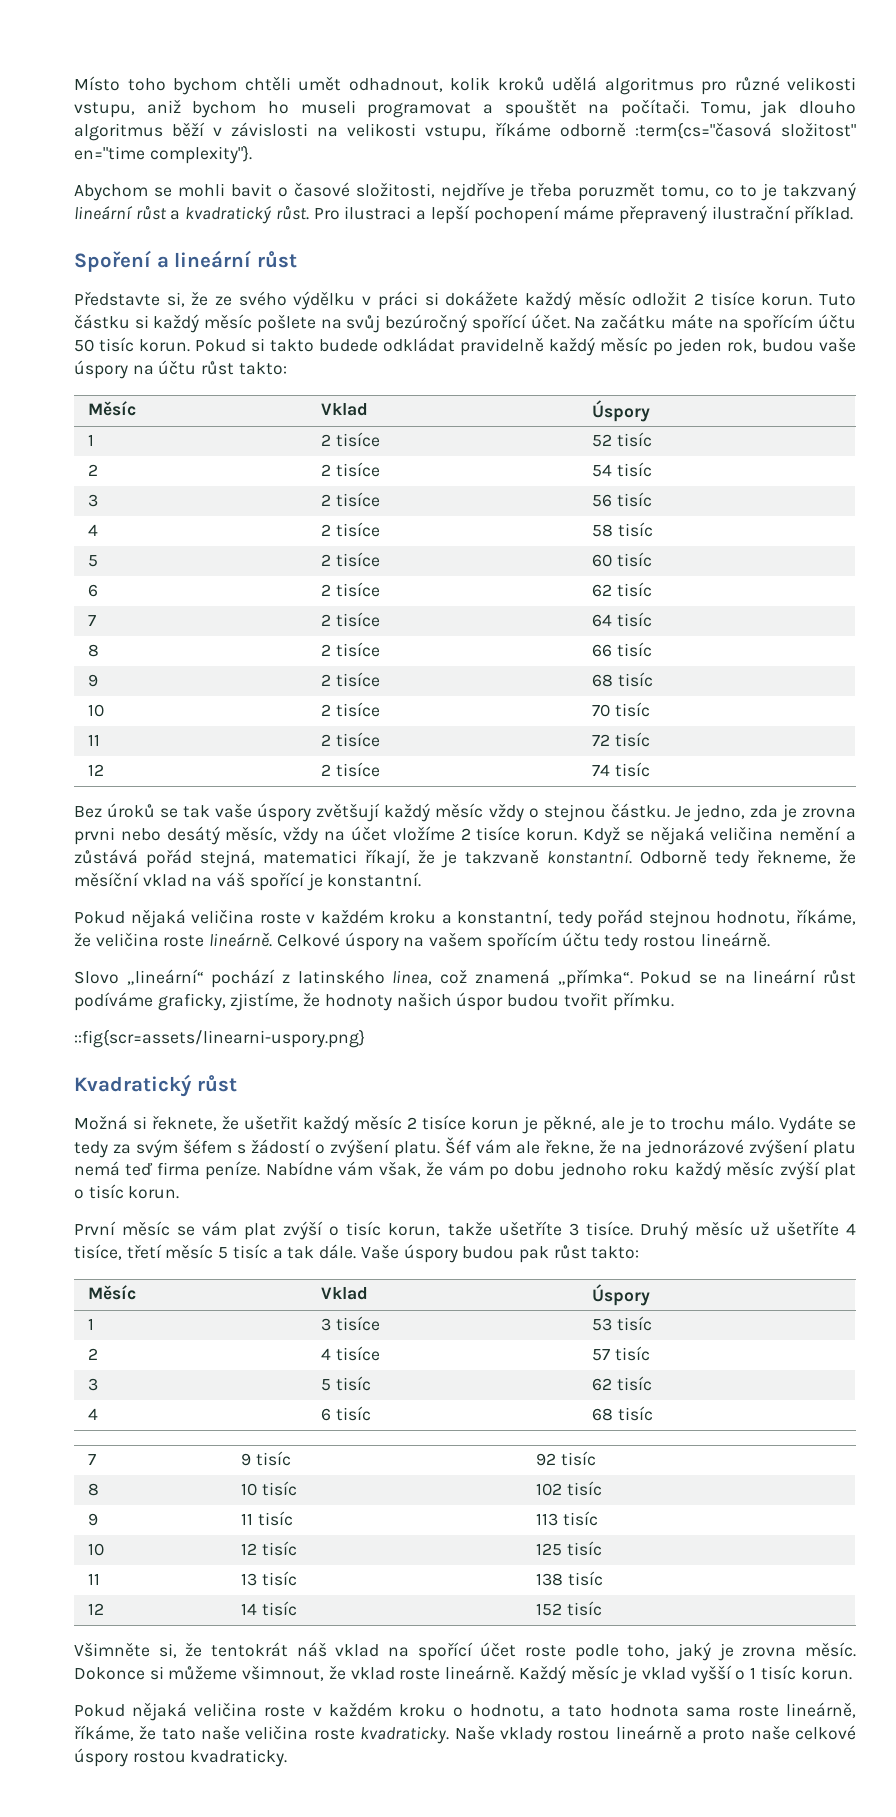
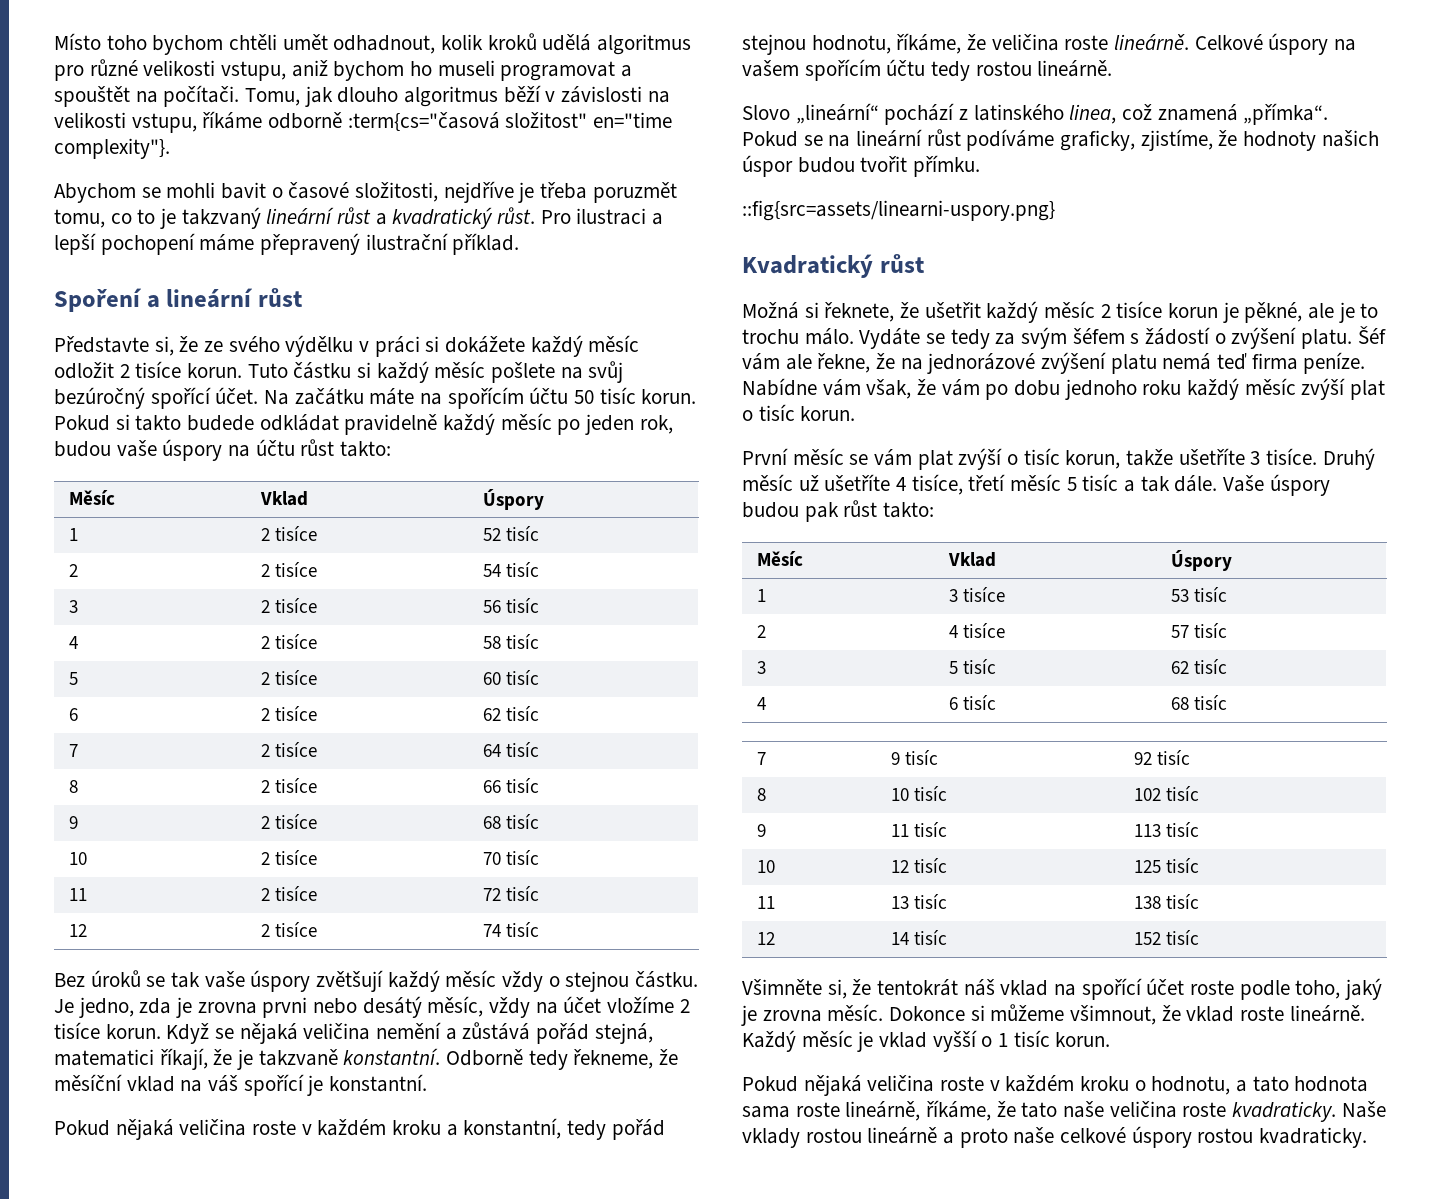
- ::fig{scr=assets/linearni-uspory.png}
+ ::fig{src=assets/linearni-uspory.png}

